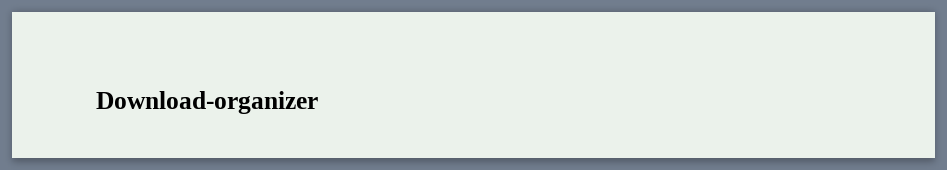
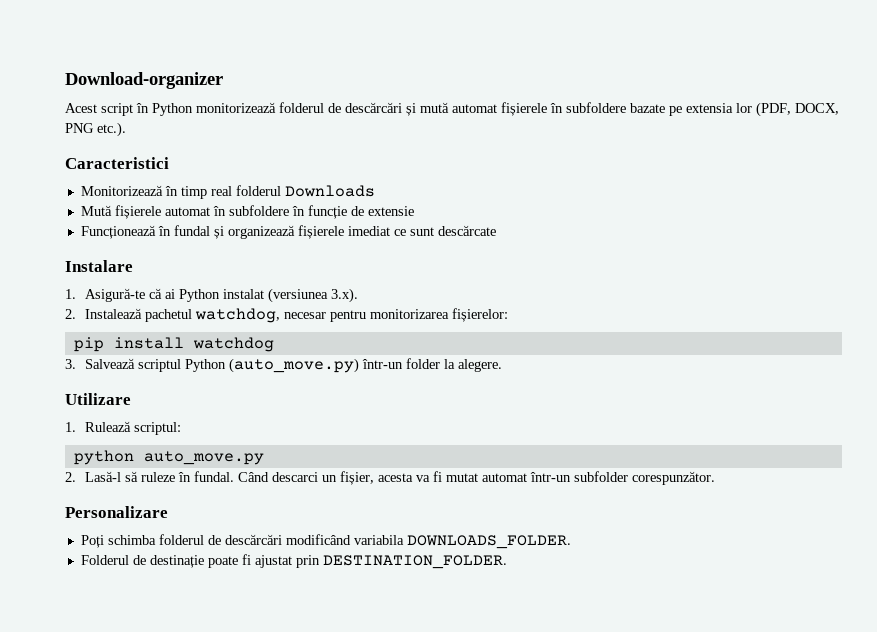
+ Acest script în Python monitorizează folderul de descărcări și mută automat fișierele în subfoldere bazate pe extensia lor (PDF, DOCX, PNG etc.).
+ Caracteristici
+ Monitorizează în timp real folderul Downloads
+ Mută fișierele automat în subfoldere în funcție de extensie
+ Funcționează în fundal și organizează fișierele imediat ce sunt descărcate
+ Instalare
+ 1. Asigură-te că ai Python instalat (versiunea 3.x).
+ 2. Instalează pachetul watchdog, necesar pentru monitorizarea fișierelor:
+ pip install watchdog
+ 3. Salvează scriptul Python (auto_move.py) într-un folder la alegere.
+ Utilizare
+ 1. Rulează scriptul:
+ python auto_move.py
+ 2. Lasă-l să ruleze în fundal. Când descarci un fișier, acesta va fi mutat automat într-un subfolder corespunzător.
+ Personalizare
+ Poți schimba folderul de descărcări modificând variabila DOWNLOADS_FOLDER.
+ Folderul de destinație poate fi ajustat prin DESTINATION_FOLDER.

